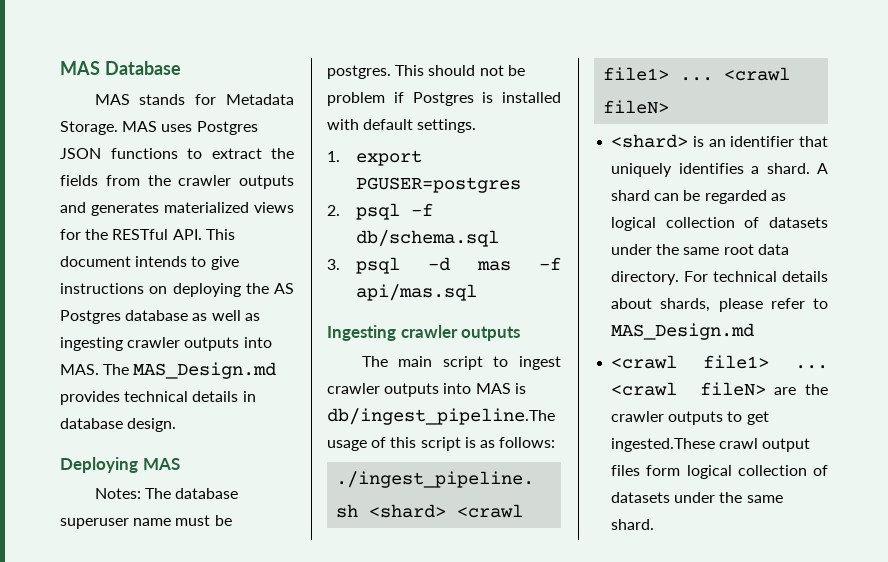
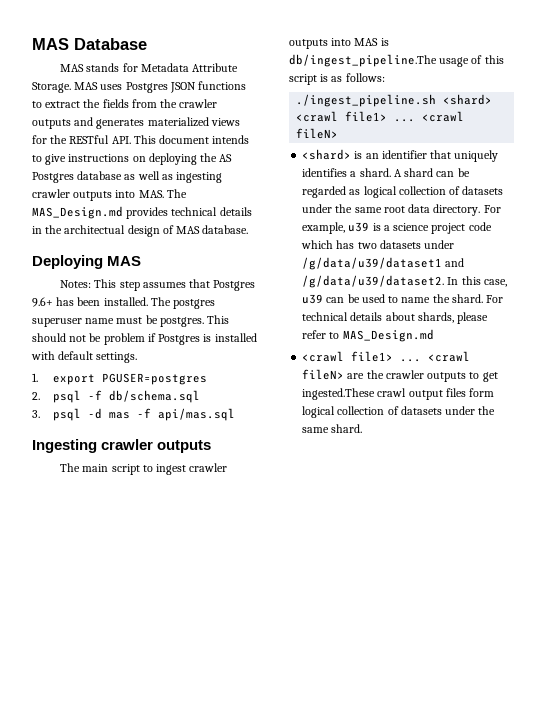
- MAS stands for Metadata Storage.
+ MAS stands for Metadata Attribute Storage.
- MAS uses Postgres JSON functions to extract the fields from the crawler outputs and generates materialized views for the RESTful API. This document intends to give instructions on deploying the AS Postgres database as well as ingesting crawler outputs into MAS. The MAS_Design.md provides technical details in database design.
+ MAS uses Postgres JSON functions to extract the fields from the crawler outputs and generates materialized views for the RESTful API. This document intends to give instructions on deploying the AS Postgres database as well as ingesting crawler outputs into MAS. The MAS_Design.md provides technical details in the architectual design of MAS database.
  Deploying MAS
- Notes: The database superuser name must be postgres.
+ Notes: This step assumes that Postgres 9.6+ has been installed. The postgres superuser name must be postgres.
- For technical details about shards, please refer to MAS_Design.md
+ For example, u39 is a science project code which has two datasets under /g/data/u39/dataset1 and /g/data/u39/dataset2. In this case, u39 can be used to name the shard. For technical details about shards, please refer to MAS_Design.md

